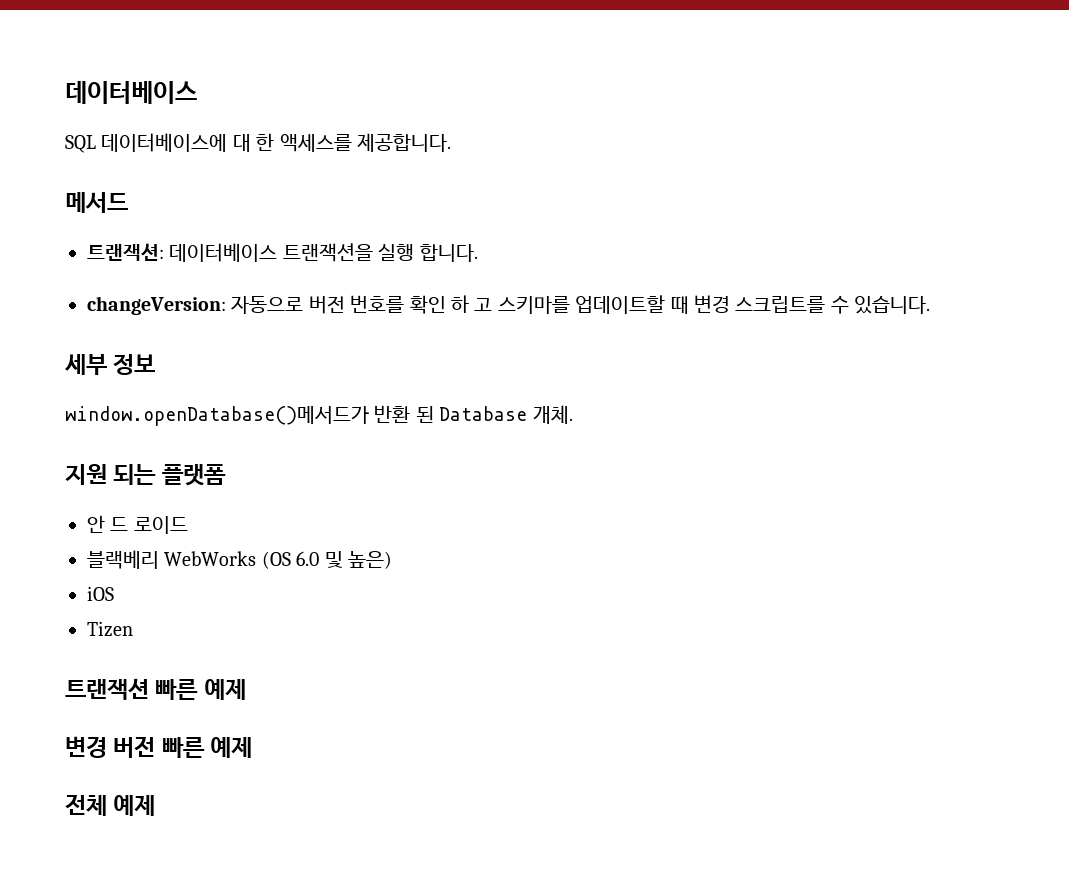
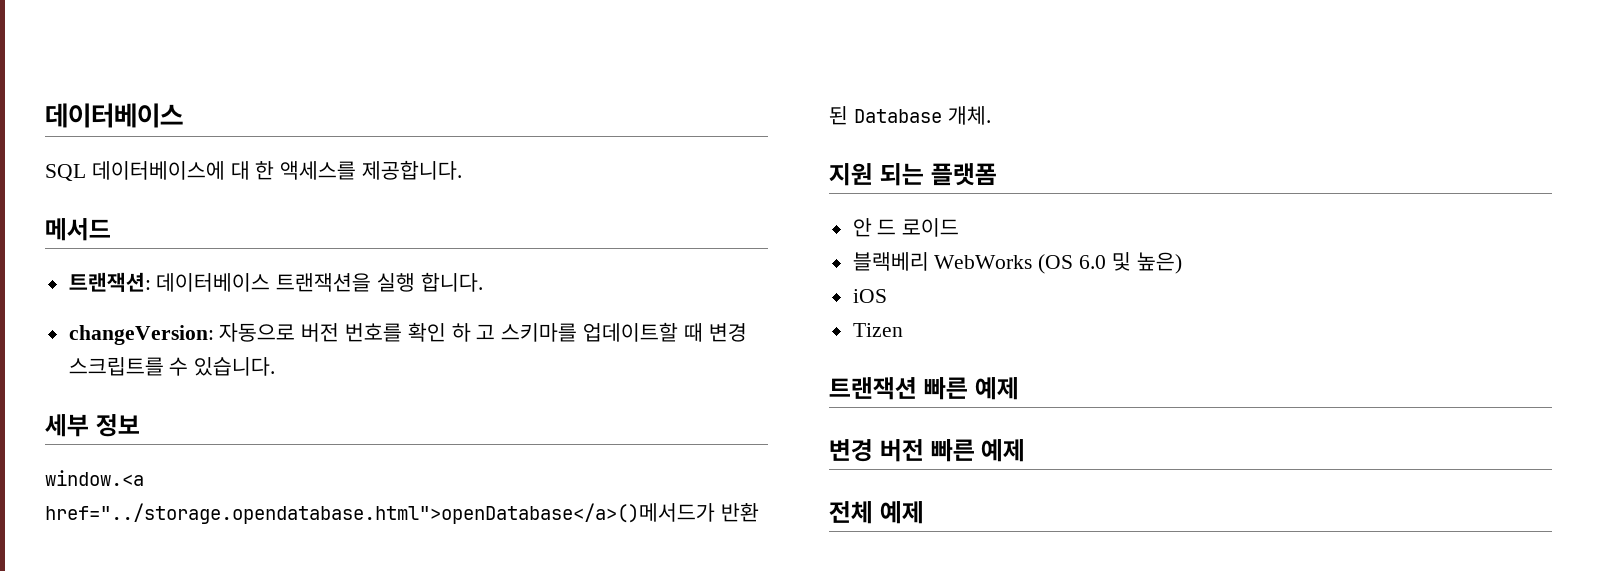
- window.openDatabase()메서드가 반환 된 Database 개체.
+ window.<a href="../storage.opendatabase.html">openDatabase</a>()메서드가 반환 된 Database 개체.

